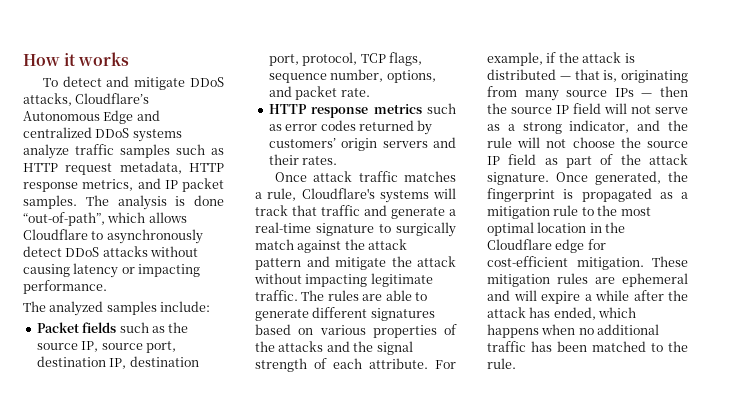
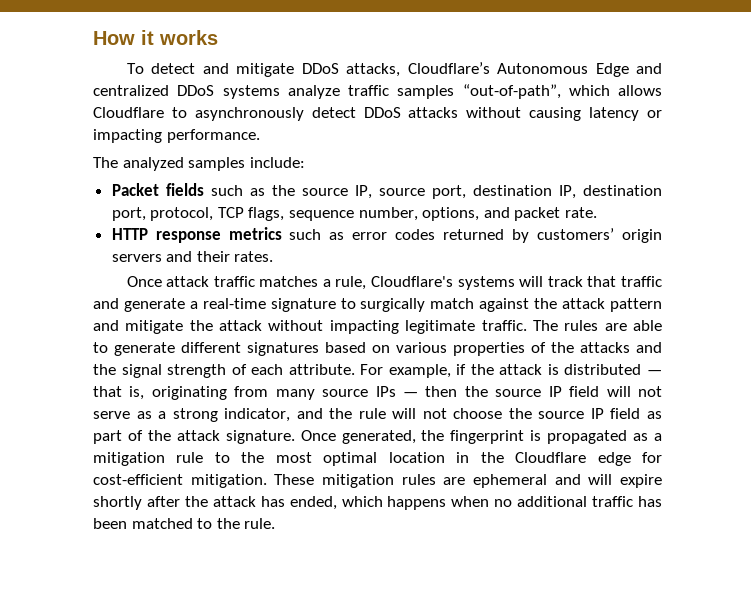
- To detect and mitigate DDoS attacks, Cloudflare’s Autonomous Edge and centralized DDoS systems analyze traffic samples such as HTTP request metadata, HTTP response metrics, and IP packet samples. The analysis is done “out-of-path”, which allows Cloudflare to asynchronously detect DDoS attacks without causing latency or impacting performance.
+ To detect and mitigate DDoS attacks, Cloudflare’s Autonomous Edge and centralized DDoS systems analyze traffic samples “out-of-path”, which allows Cloudflare to asynchronously detect DDoS attacks without causing latency or impacting performance.
- These mitigation rules are ephemeral and will expire a while after the attack has ended, which happens when no additional traffic has been matched to the rule.
+ These mitigation rules are ephemeral and will expire shortly after the attack has ended, which happens when no additional traffic has been matched to the rule.

